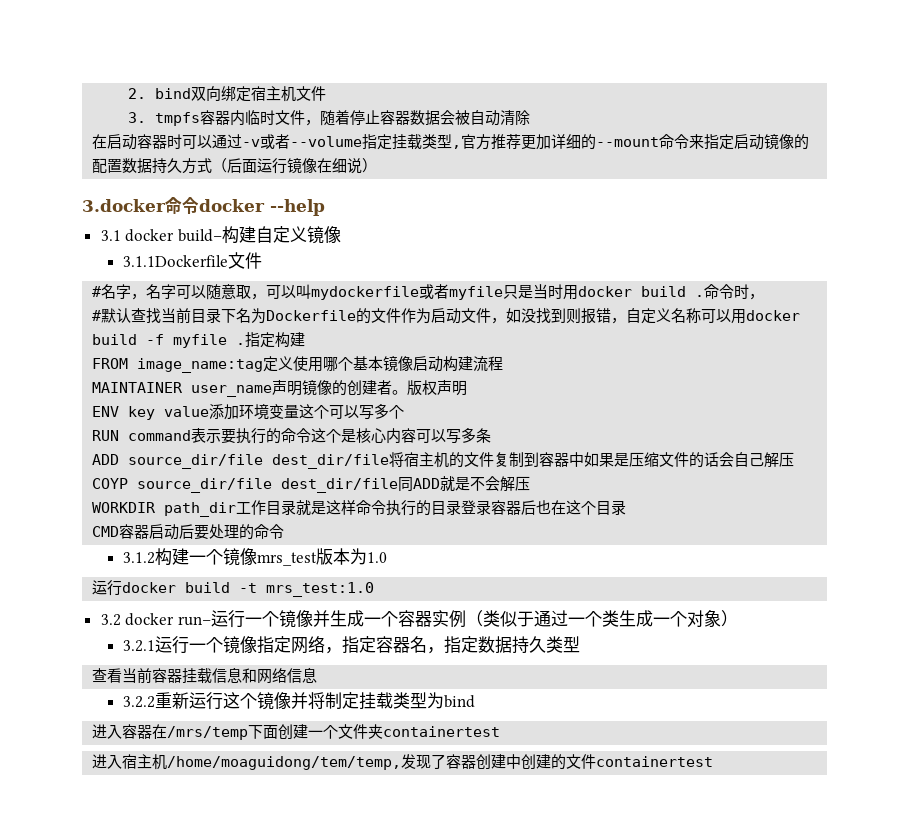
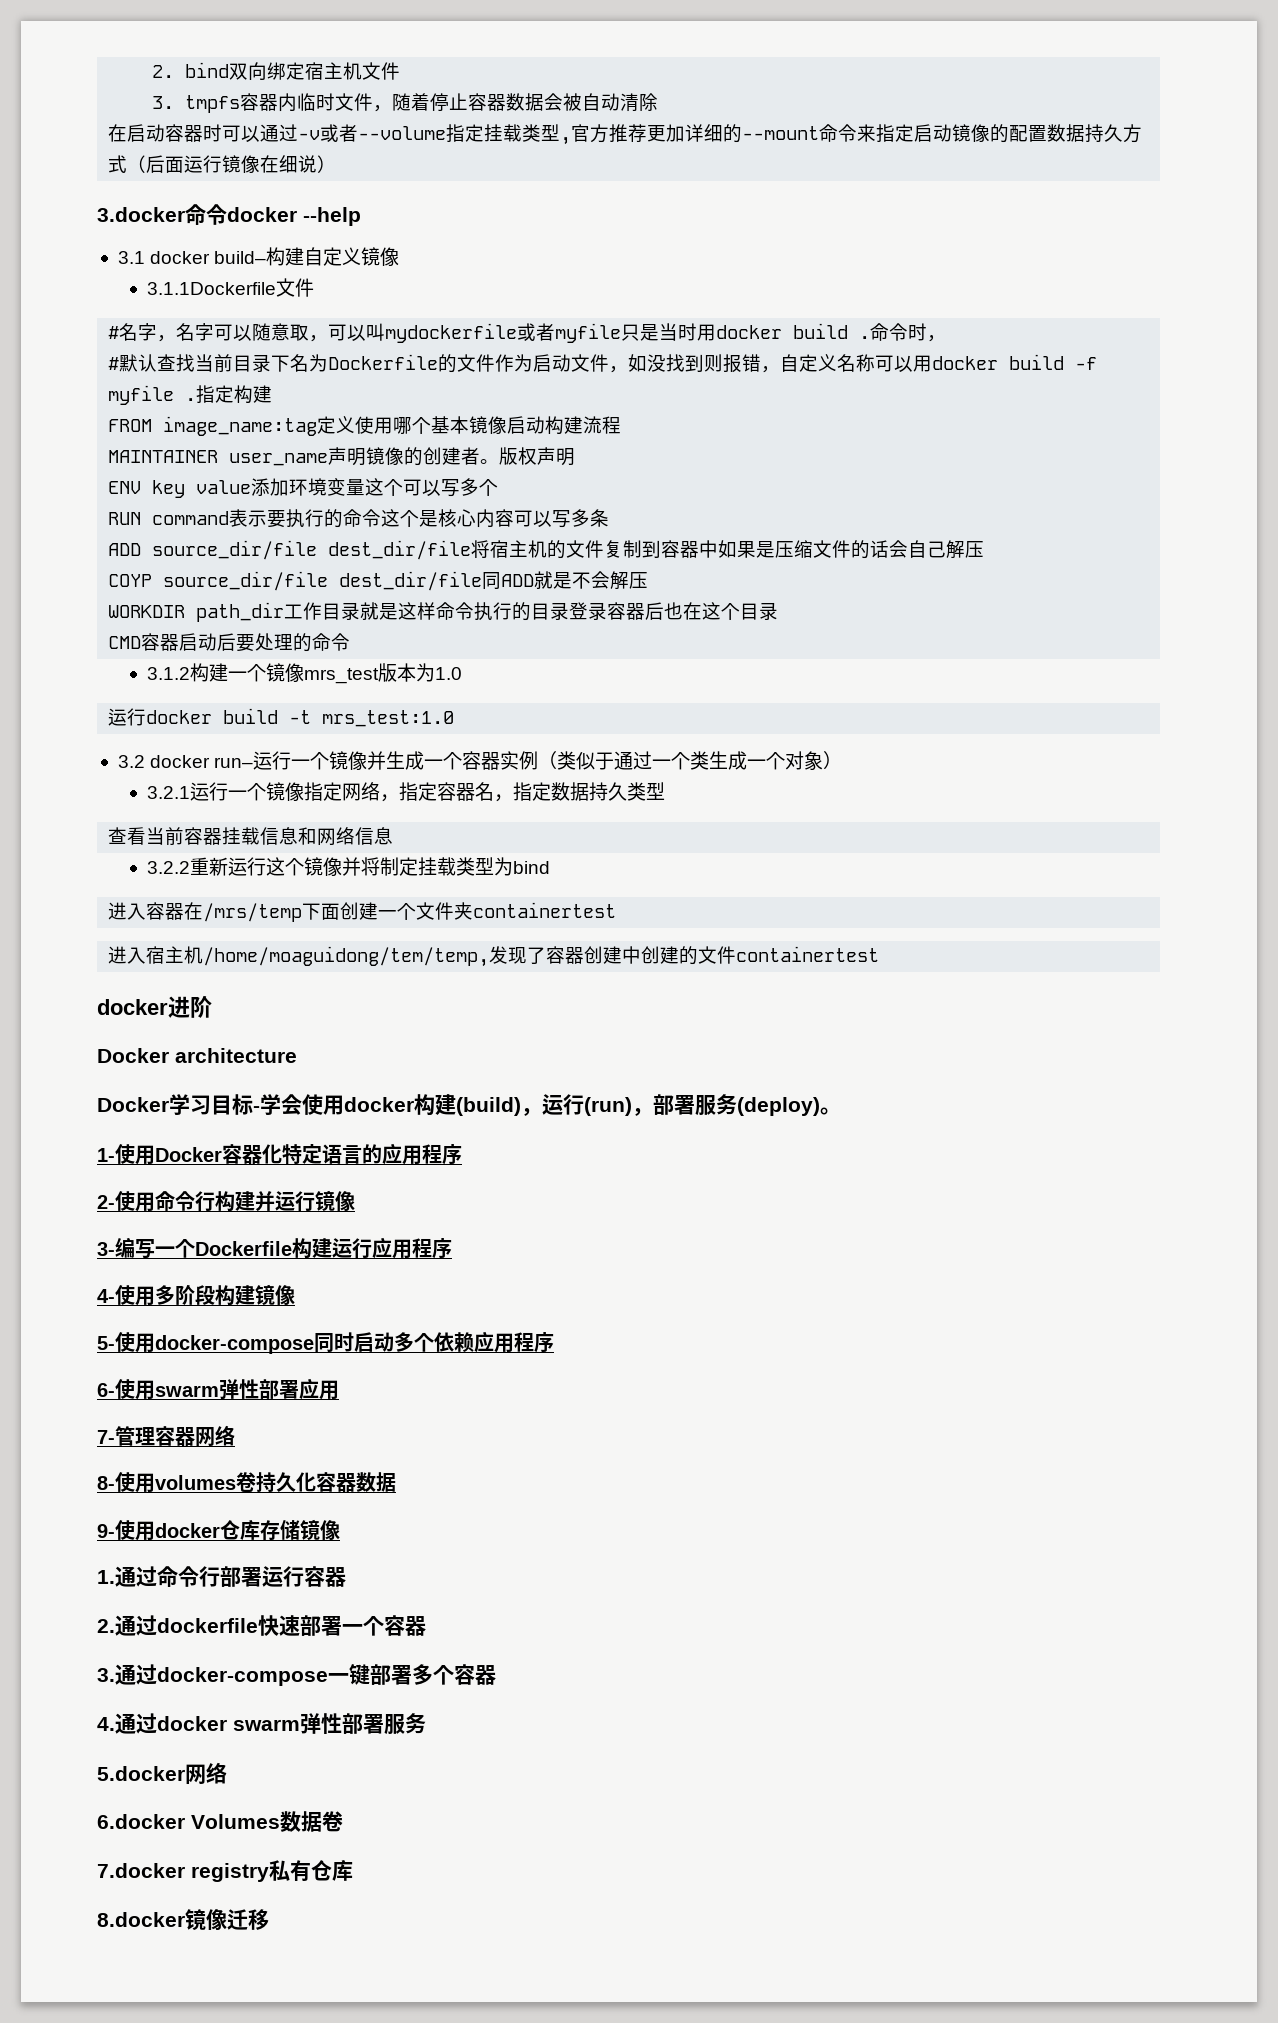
+ docker进阶
+ Docker architecture
+ Docker学习目标-学会使用docker构建(build)，运行(run)，部署服务(deploy)。
+ 1-使用Docker容器化特定语言的应用程序
+ 2-使用命令行构建并运行镜像
+ 3-编写一个Dockerfile构建运行应用程序
+ 4-使用多阶段构建镜像
+ 5-使用docker-compose同时启动多个依赖应用程序
+ 6-使用swarm弹性部署应用
+ 7-管理容器网络
+ 8-使用volumes卷持久化容器数据
+ 9-使用docker仓库存储镜像
+ 1.通过命令行部署运行容器
+ 2.通过dockerfile快速部署一个容器
+ 3.通过docker-compose一键部署多个容器
+ 4.通过docker swarm弹性部署服务
+ 5.docker网络
+ 6.docker Volumes数据卷
+ 7.docker registry私有仓库
+ 8.docker镜像迁移

